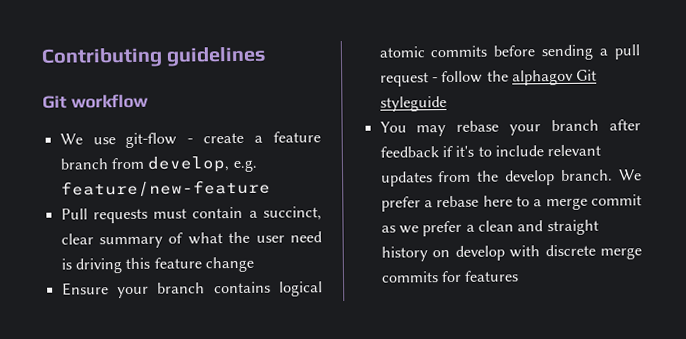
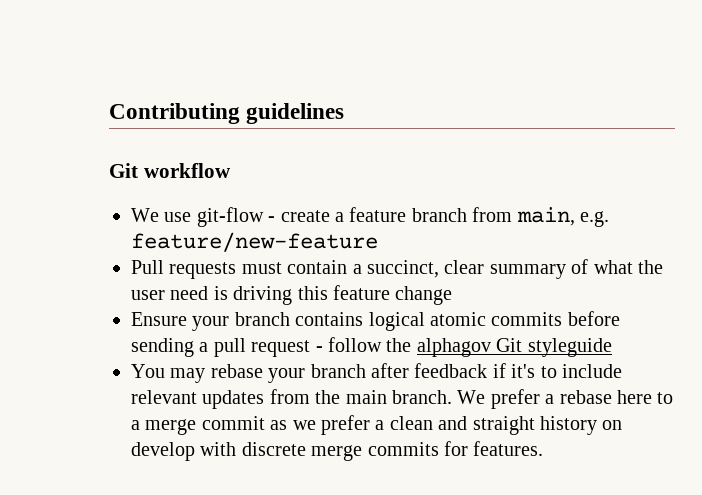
- We use git-flow - create a feature branch from develop, e.g. feature/new-feature
+ We use git-flow - create a feature branch from main, e.g. feature/new-feature
- You may rebase your branch after feedback if it's to include relevant updates from the develop branch.
+ You may rebase your branch after feedback if it's to include relevant updates from the main branch.
- We prefer a rebase here to a merge commit as we prefer a clean and straight history on develop with discrete merge commits for features
+ We prefer a rebase here to a merge commit as we prefer a clean and straight history on develop with discrete merge commits for features.

